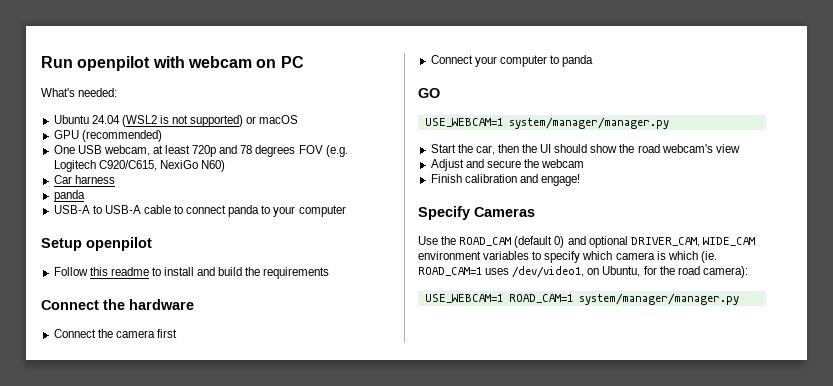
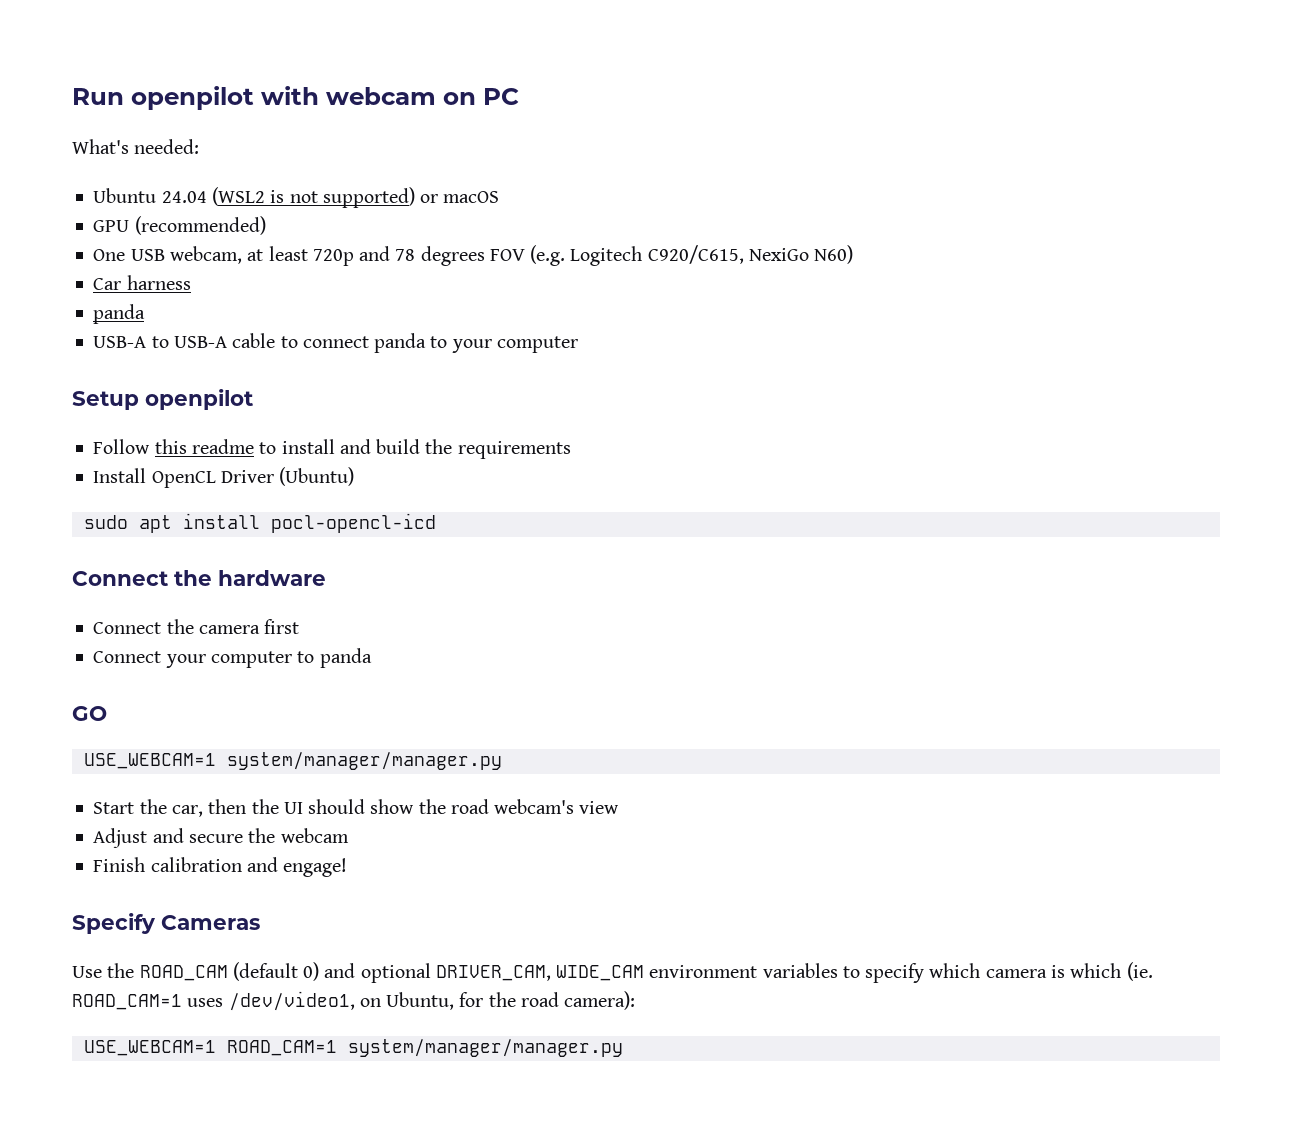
+ Install OpenCL Driver (Ubuntu)
+ sudo apt install pocl-opencl-icd

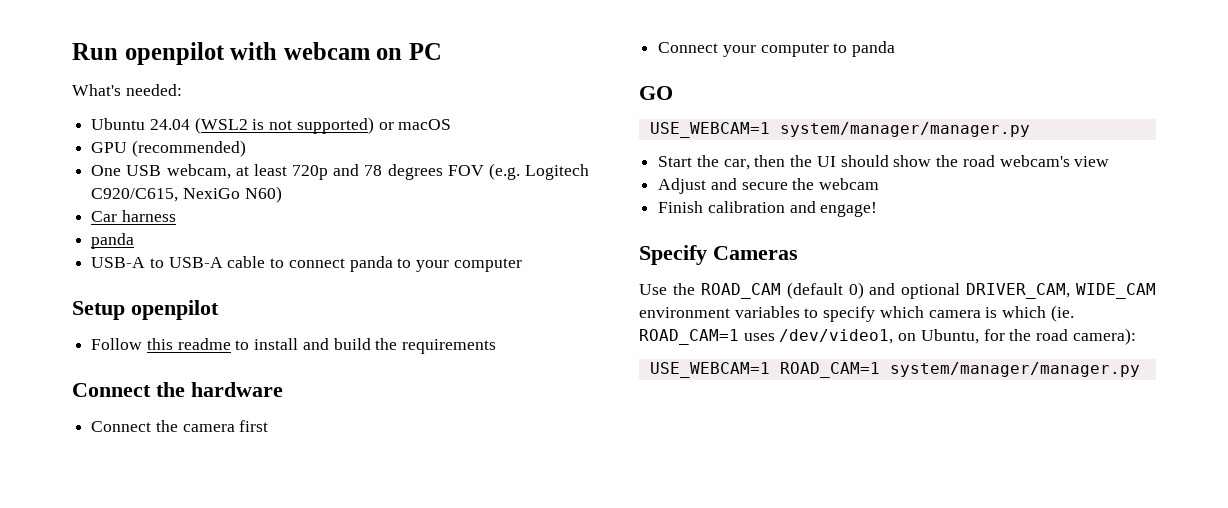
- Install OpenCL Driver (Ubuntu)
- sudo apt install pocl-opencl-icd

